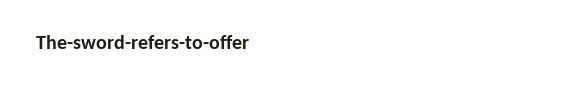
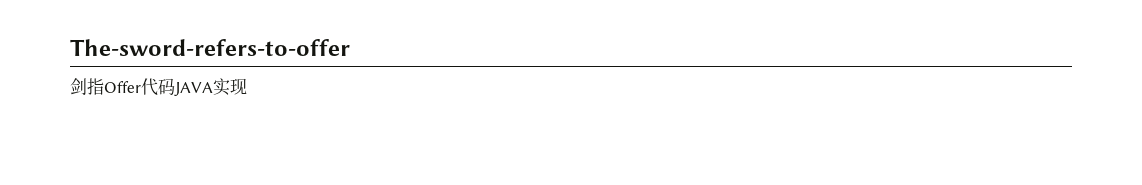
+ 剑指Offer代码JAVA实现

